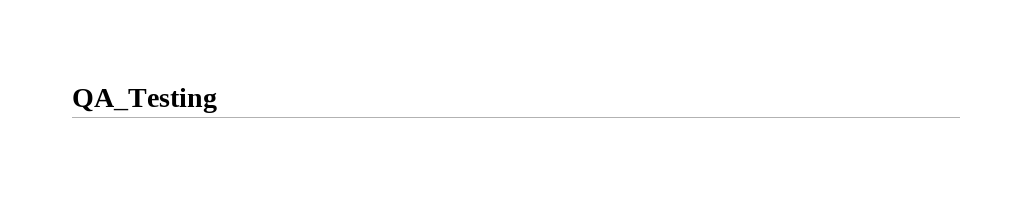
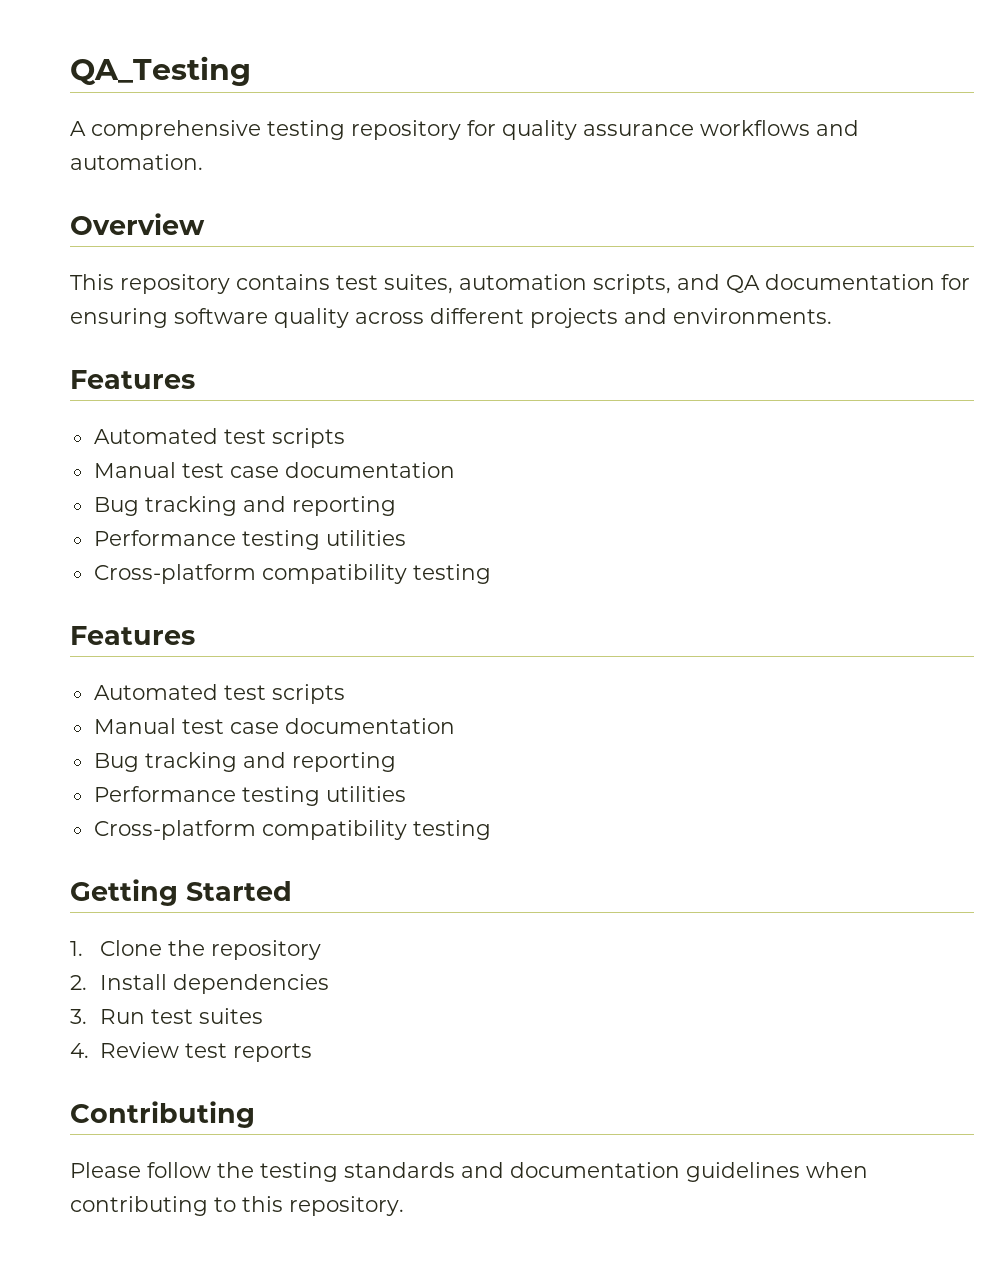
+ A comprehensive testing repository for quality assurance workflows and automation.
+ Overview
+ This repository contains test suites, automation scripts, and QA documentation for ensuring software quality across different projects and environments.
+ Features
+ Automated test scripts
+ Manual test case documentation
+ Bug tracking and reporting
+ Performance testing utilities
+ Cross-platform compatibility testing
+ Features
+ Automated test scripts
+ Manual test case documentation
+ Bug tracking and reporting
+ Performance testing utilities
+ Cross-platform compatibility testing
+ Getting Started
+ 1. Clone the repository
+ 2. Install dependencies
+ 3. Run test suites
+ 4. Review test reports
+ Contributing
+ Please follow the testing standards and documentation guidelines when contributing to this repository.

